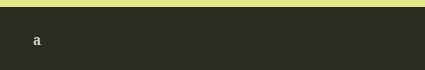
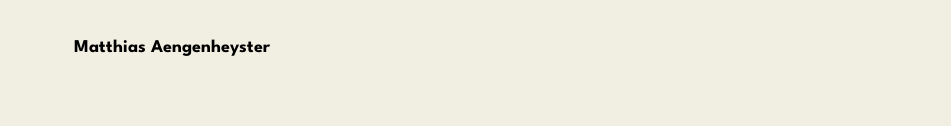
- a
+ Matthias Aengenheyster

